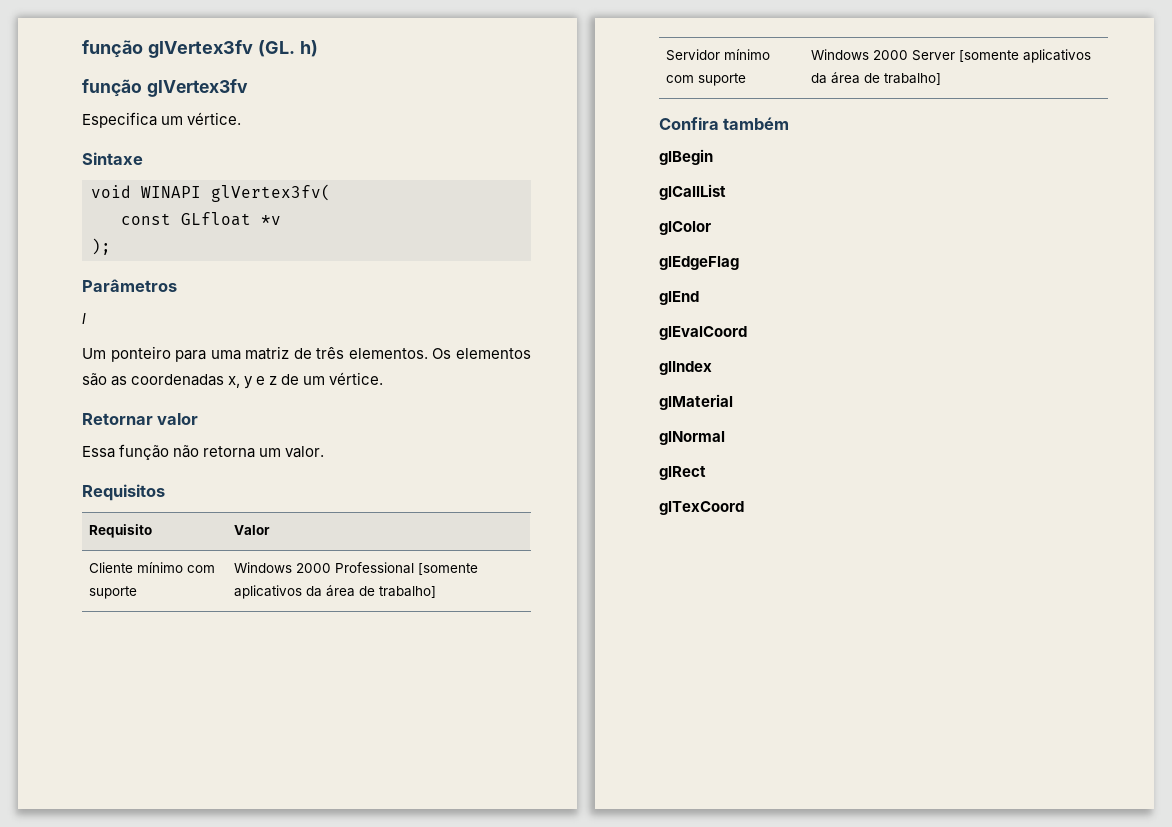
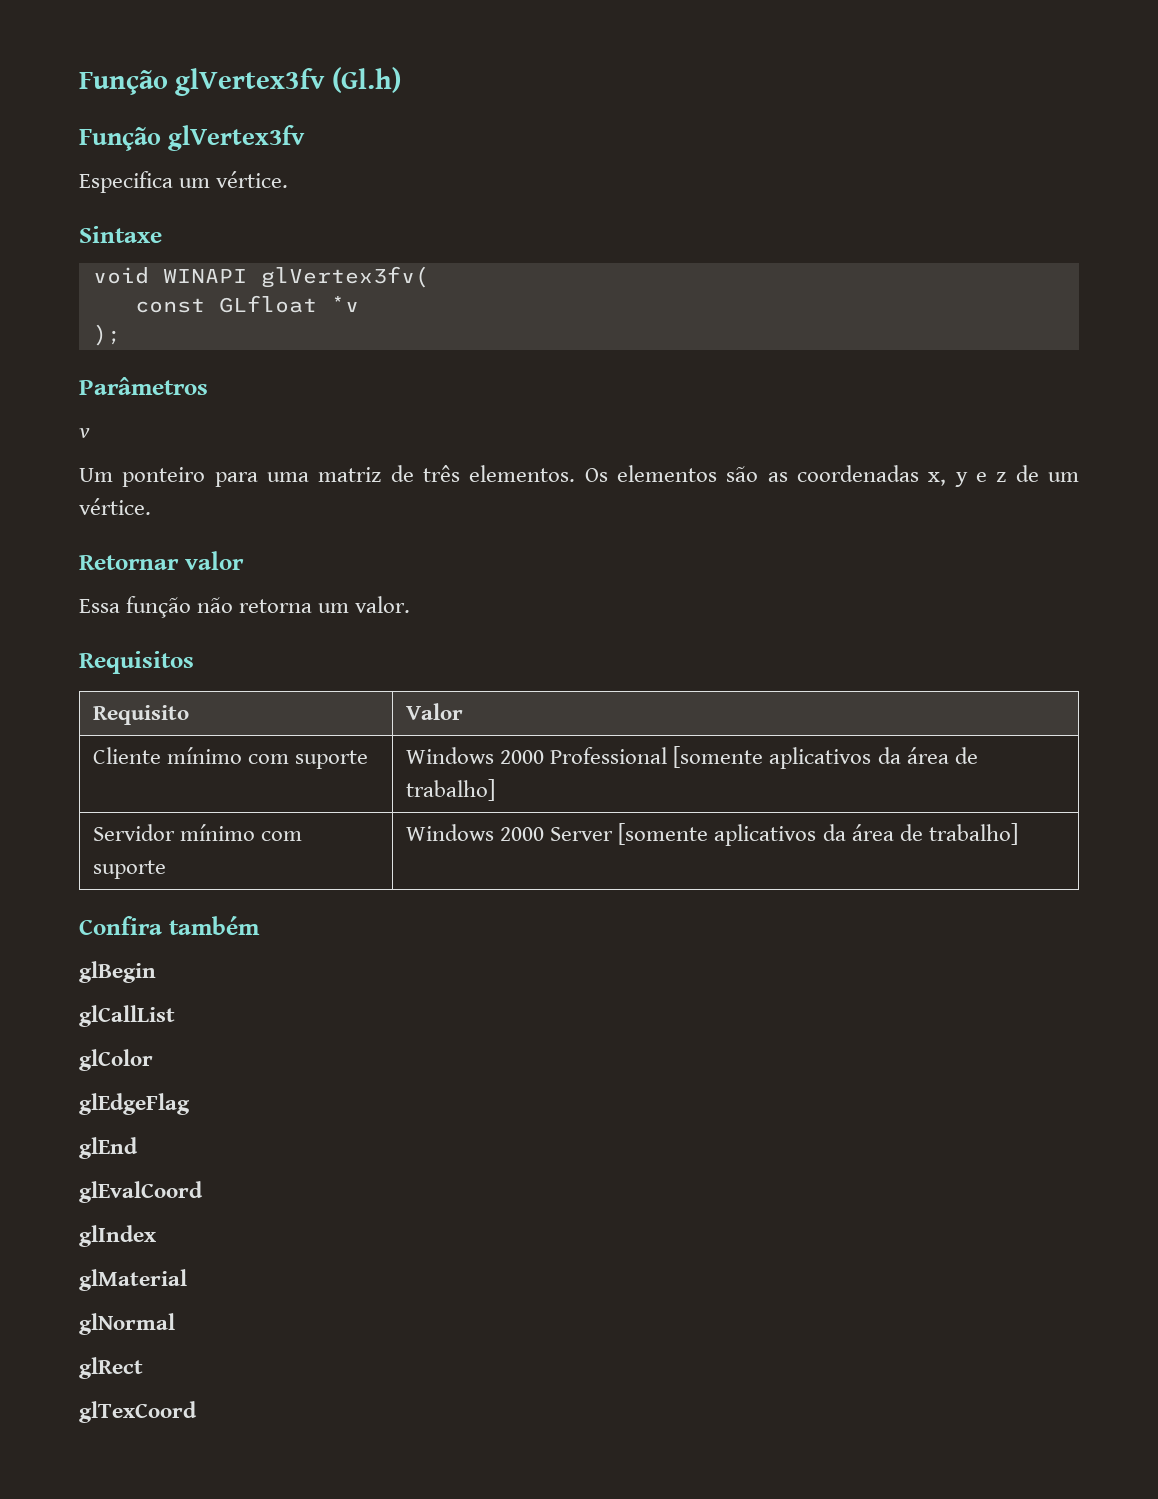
- função glVertex3fv (GL. h)
- função glVertex3fv
+ Função glVertex3fv (Gl.h)
+ Função glVertex3fv
  Parâmetros
- l
+ v

